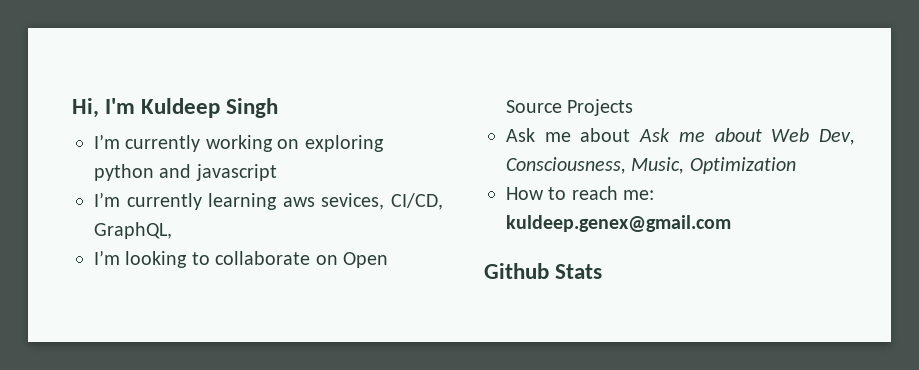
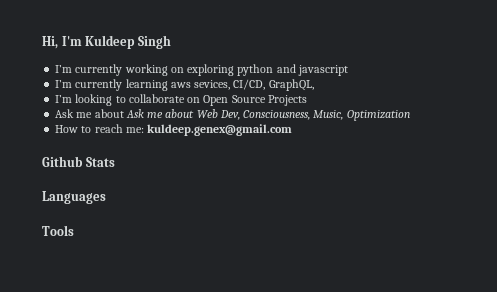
+ Languages
+ Tools

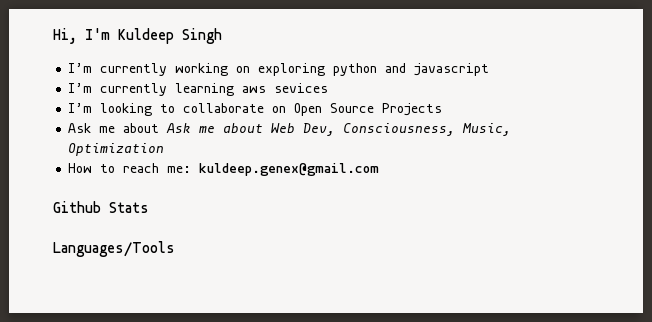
- I’m currently learning aws sevices, CI/CD, GraphQL,
+ I’m currently learning aws sevices
- Languages
- Tools
+ Languages/Tools

